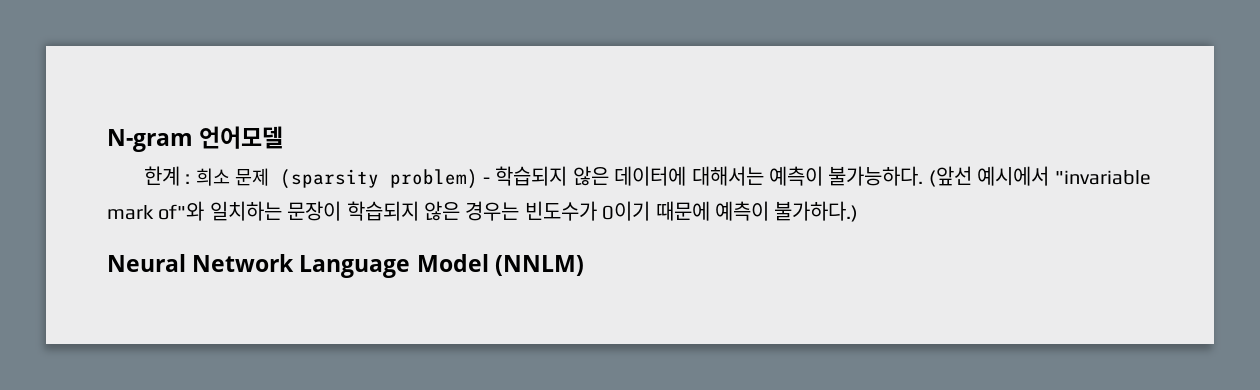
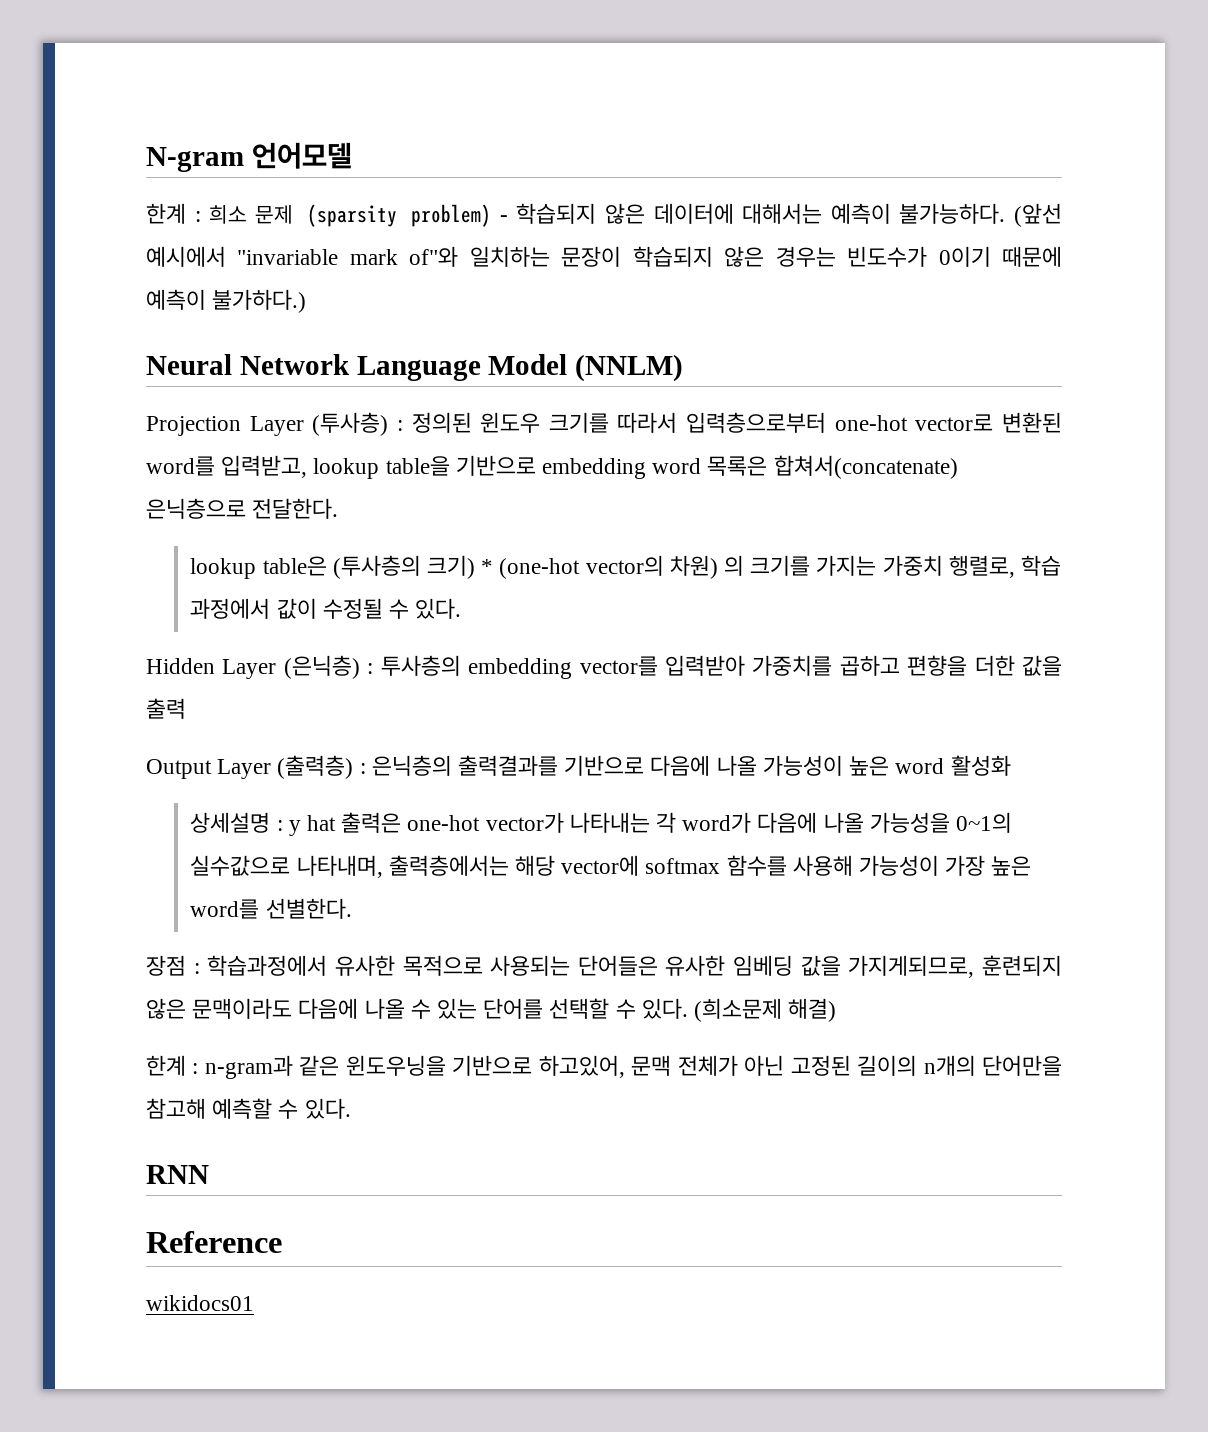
+ Projection Layer (투사층) : 정의된 윈도우 크기를 따라서 입력층으로부터 one-hot vector로 변환된 word를 입력받고, lookup table을 기반으로 embedding word 목록은 합쳐서(concatenate) 은닉층으로 전달한다.
+ lookup table은 (투사층의 크기) * (one-hot vector의 차원) 의 크기를 가지는 가중치 행렬로, 학습 과정에서 값이 수정될 수 있다.
+ Hidden Layer (은닉층) : 투사층의 embedding vector를 입력받아 가중치를 곱하고 편향을 더한 값을 출력
+ Output Layer (출력층) : 은닉층의 출력결과를 기반으로 다음에 나올 가능성이 높은 word 활성화
+ 상세설명 : y hat 출력은 one-hot vector가 나타내는 각 word가 다음에 나올 가능성을 0~1의 실수값으로 나타내며, 출력층에서는 해당 vector에 softmax 함수를 사용해 가능성이 가장 높은 word를 선별한다.
+ 장점 : 학습과정에서 유사한 목적으로 사용되는 단어들은 유사한 임베딩 값을 가지게되므로, 훈련되지 않은 문맥이라도 다음에 나올 수 있는 단어를 선택할 수 있다. (희소문제 해결)
+ 한계 : n-gram과 같은 윈도우닝을 기반으로 하고있어, 문맥 전체가 아닌 고정된 길이의 n개의 단어만을 참고해 예측할 수 있다.
+ RNN
+ Reference
+ wikidocs01

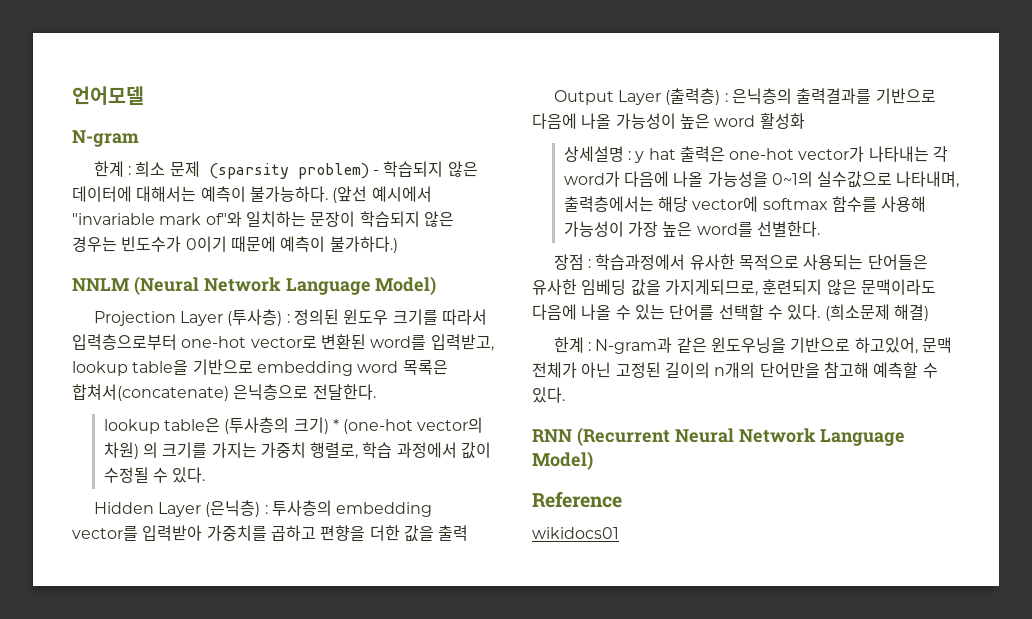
+ 언어모델
- N-gram 언어모델
+ N-gram
- Neural Network Language Model (NNLM)
+ NNLM (Neural Network Language Model)
- 한계 : n-gram과 같은 윈도우닝을 기반으로 하고있어, 문맥 전체가 아닌 고정된 길이의 n개의 단어만을 참고해 예측할 수 있다.
+ 한계 : N-gram과 같은 윈도우닝을 기반으로 하고있어, 문맥 전체가 아닌 고정된 길이의 n개의 단어만을 참고해 예측할 수 있다.
- RNN
+ RNN (Recurrent Neural Network Language Model)

